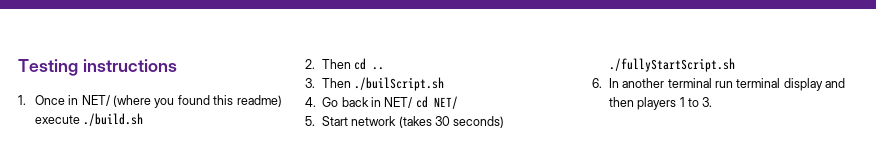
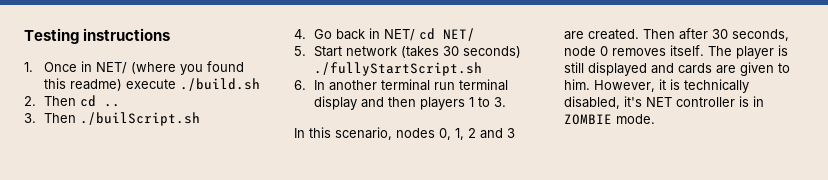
+ In this scenario, nodes 0, 1, 2 and 3 are created. Then after 30 seconds, node 0 removes itself. The player is still displayed and cards are given to him. However, it is technically disabled, it's NET controller is in ZOMBIE mode.

